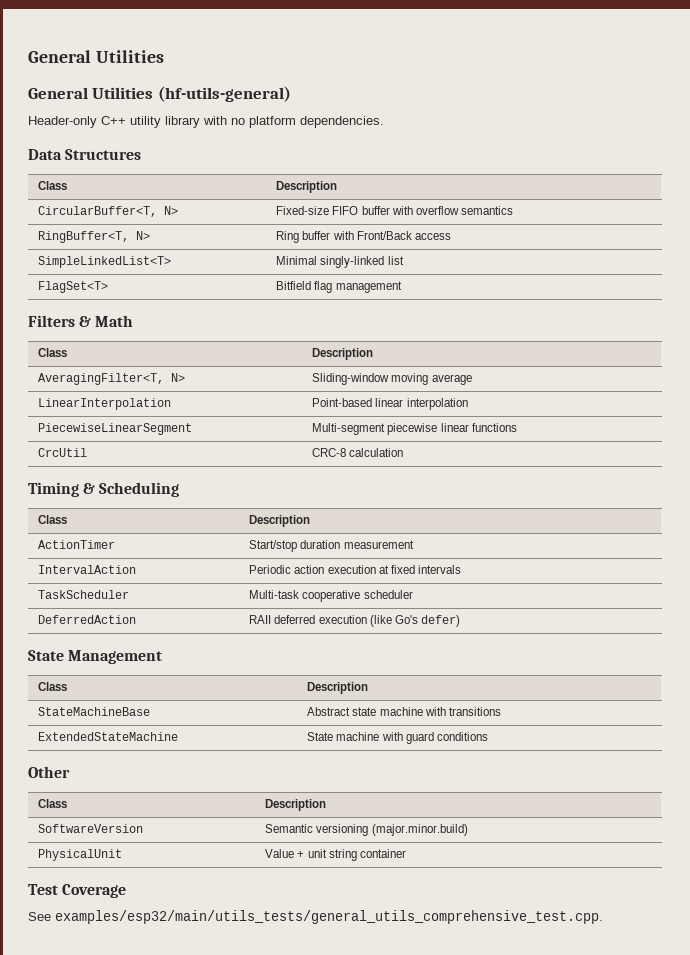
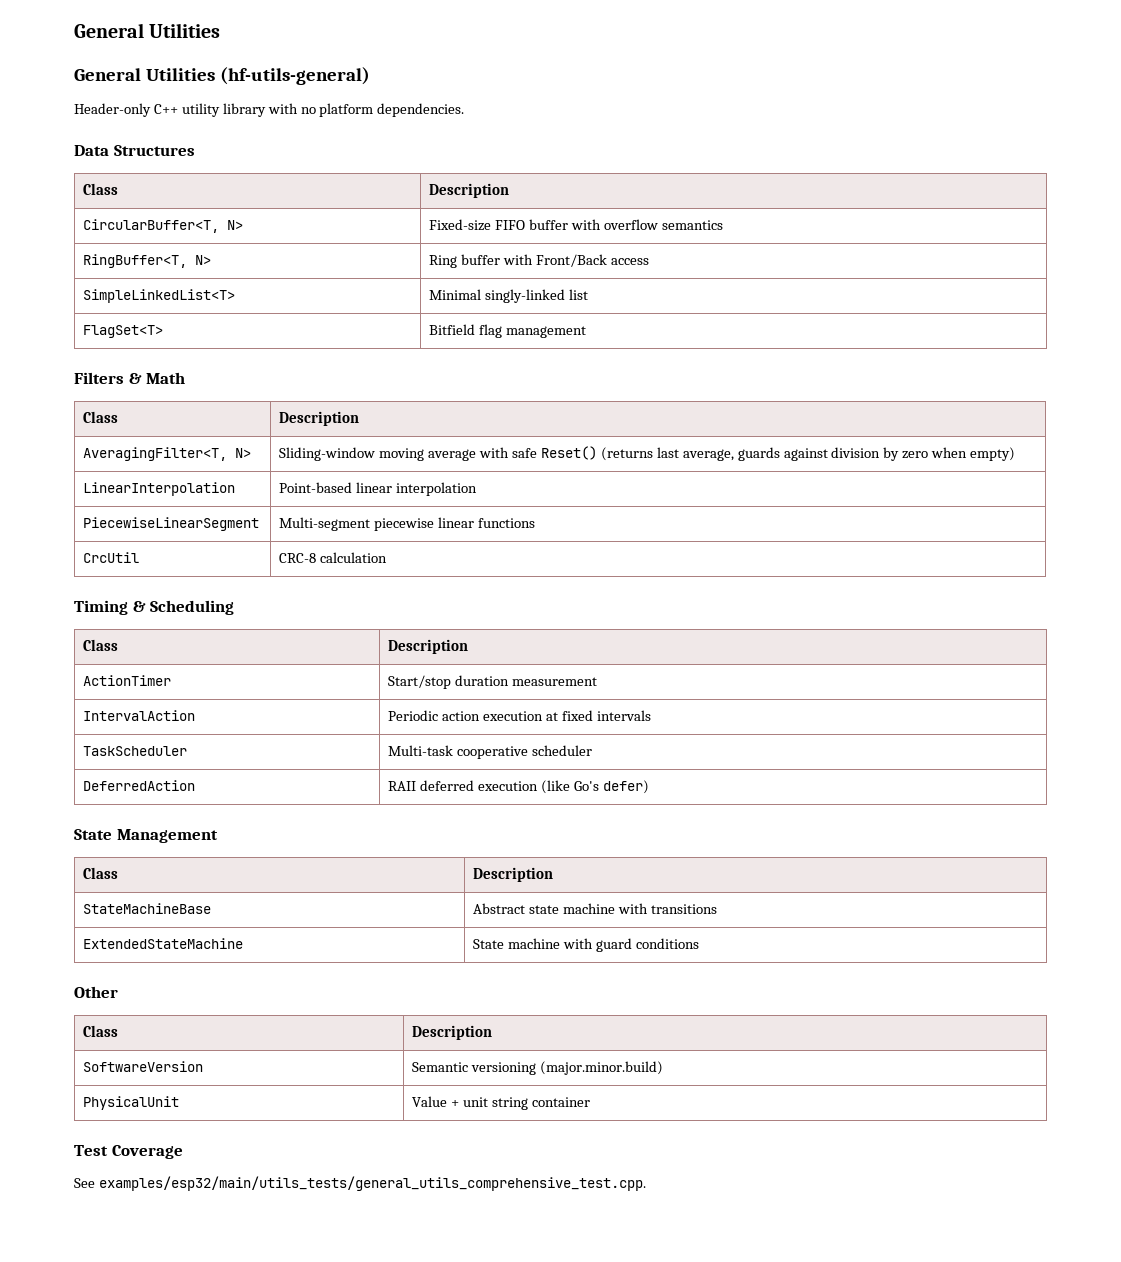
- AveragingFilter<T, N> | Sliding-window moving average
+ AveragingFilter<T, N> | Sliding-window moving average with safe Reset() (returns last average, guards against division by zero when empty)

